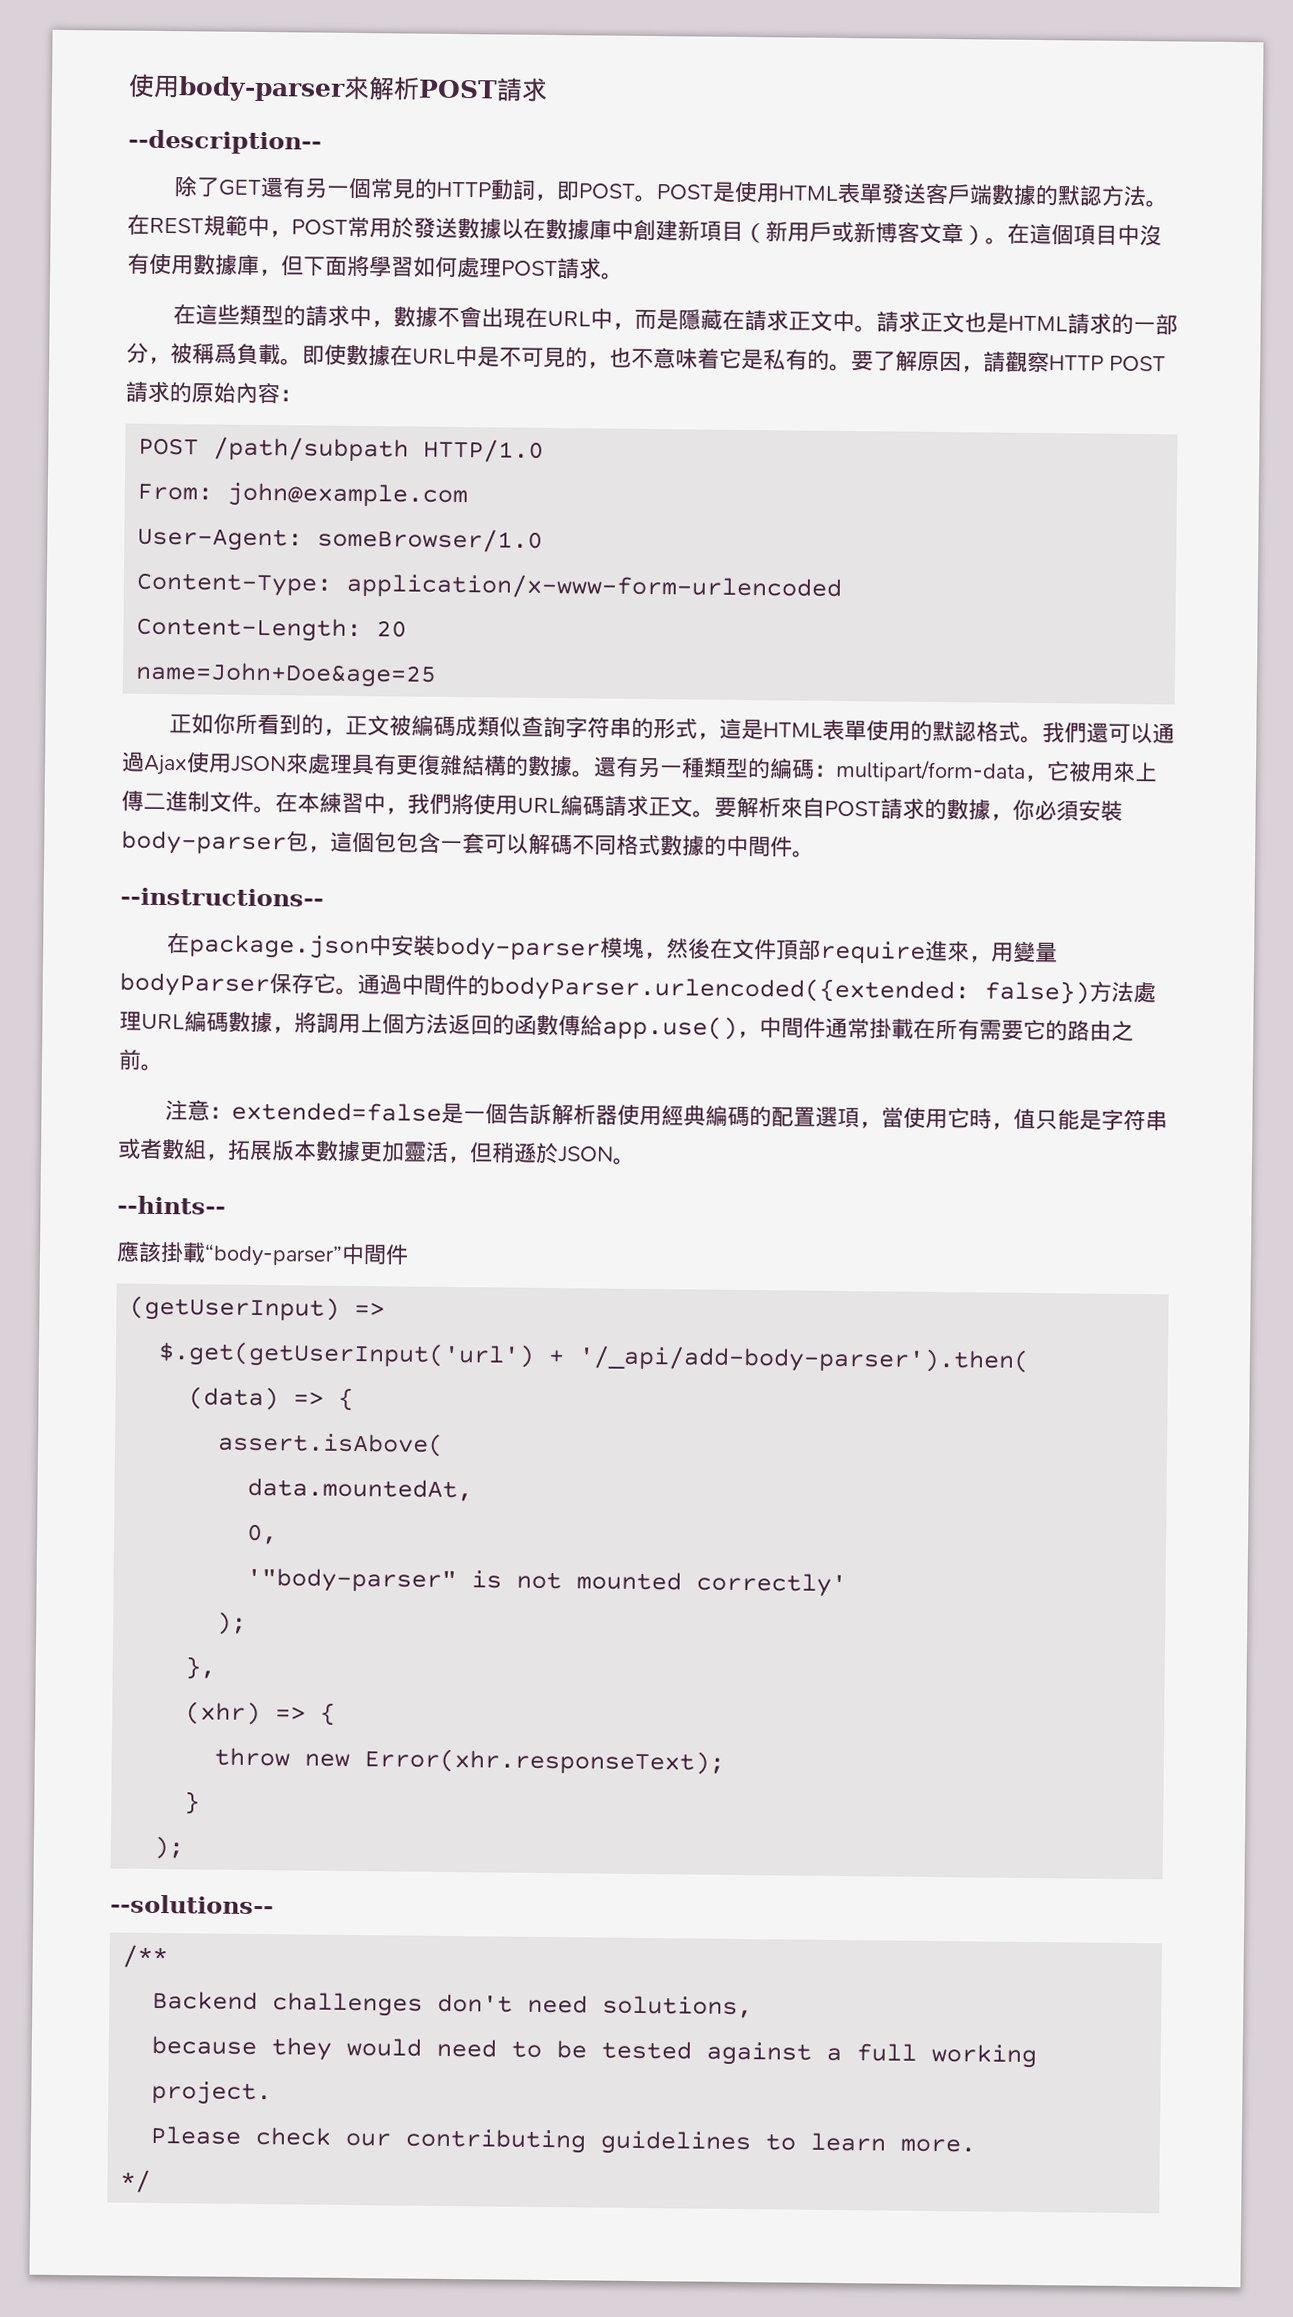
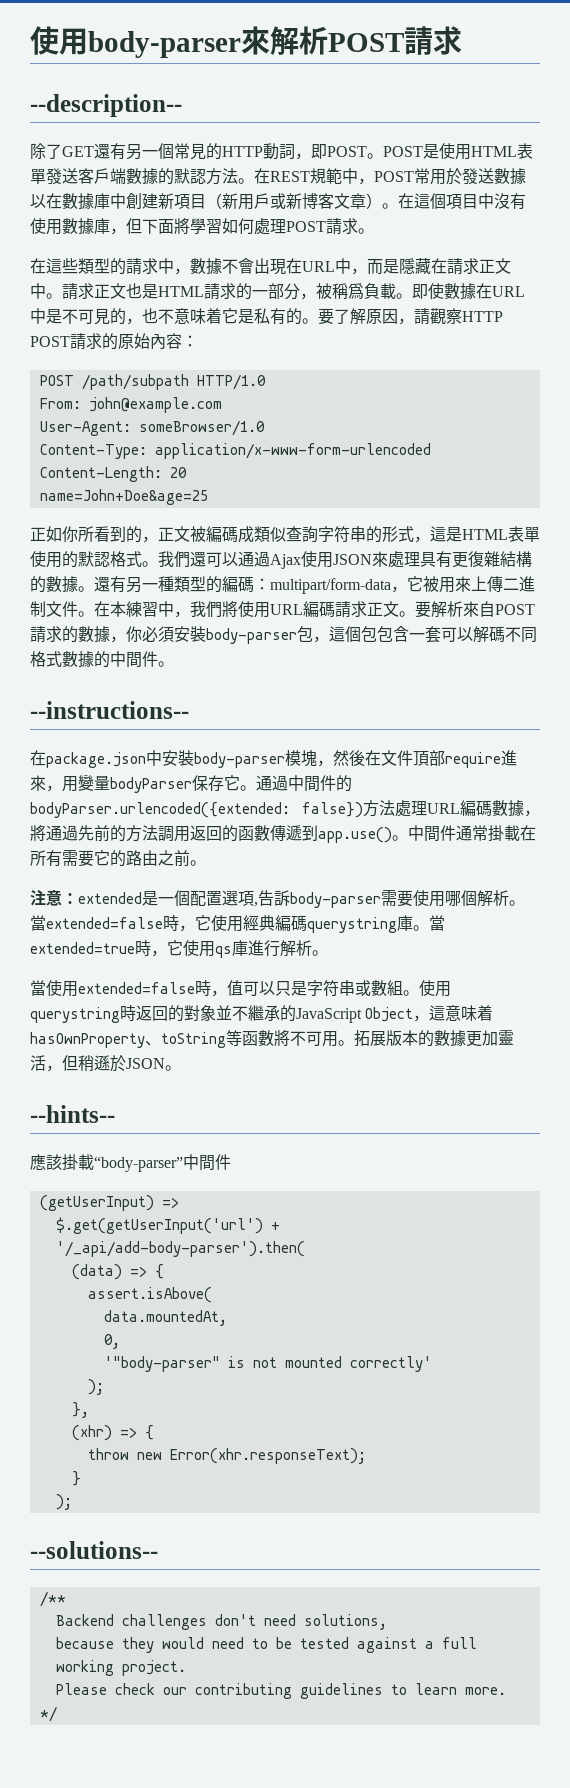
- 通過中間件的bodyParser.urlencoded({extended: false})方法處理URL編碼數據，將調用上個方法返回的函數傳給app.use()，中間件通常掛載在所有需要它的路由之前。
+ 通過中間件的bodyParser.urlencoded({extended: false})方法處理URL編碼數據，將通過先前的方法調用返回的函數傳遞到app.use()。中間件通常掛載在所有需要它的路由之前。
- 注意：extended=false是一個告訴解析器使用經典編碼的配置選項，當使用它時，值只能是字符串或者數組，拓展版本數據更加靈活，但稍遜於JSON。
+ 注意：extended是一個配置選項,告訴body-parser需要使用哪個解析。當extended=false時，它使用經典編碼querystring庫。當extended=true時，它使用qs庫進行解析。
+ 當使用extended=false時，值可以只是字符串或數組。使用querystring時返回的對象並不繼承的JavaScript Object，這意味着hasOwnProperty、toString等函數將不可用。拓展版本的數據更加靈活，但稍遜於JSON。

